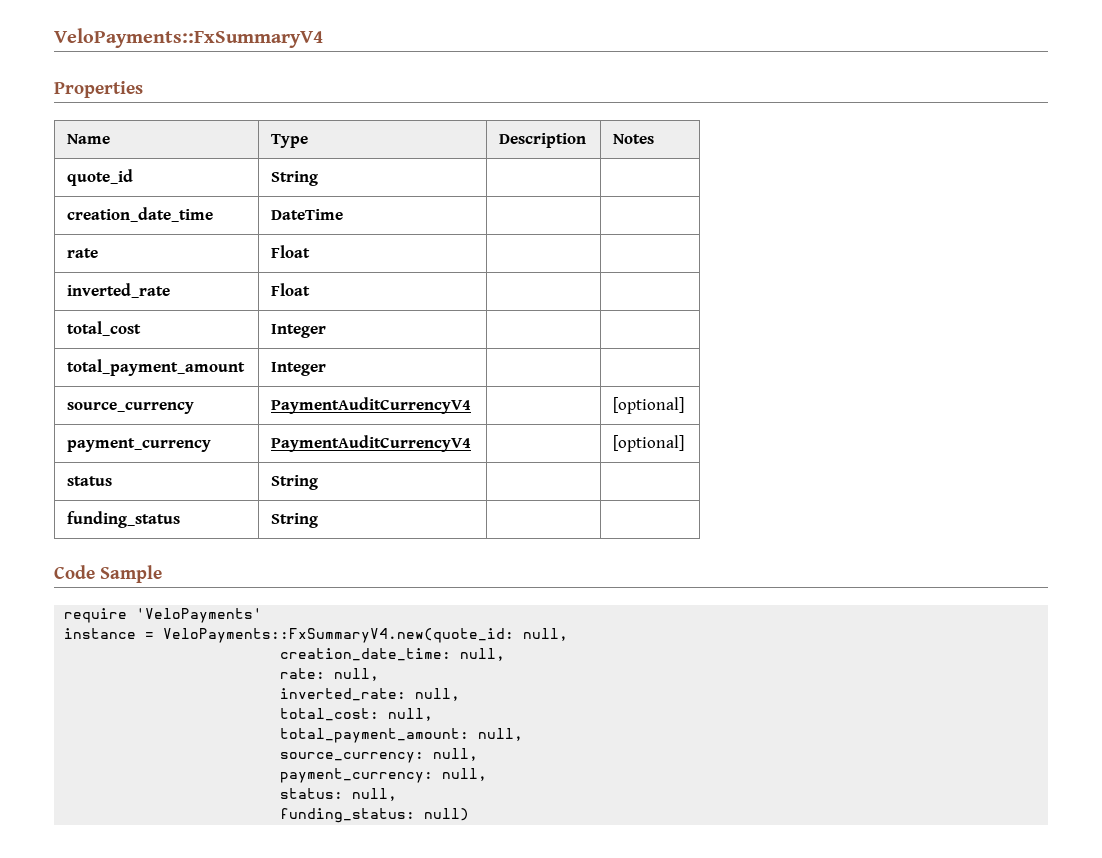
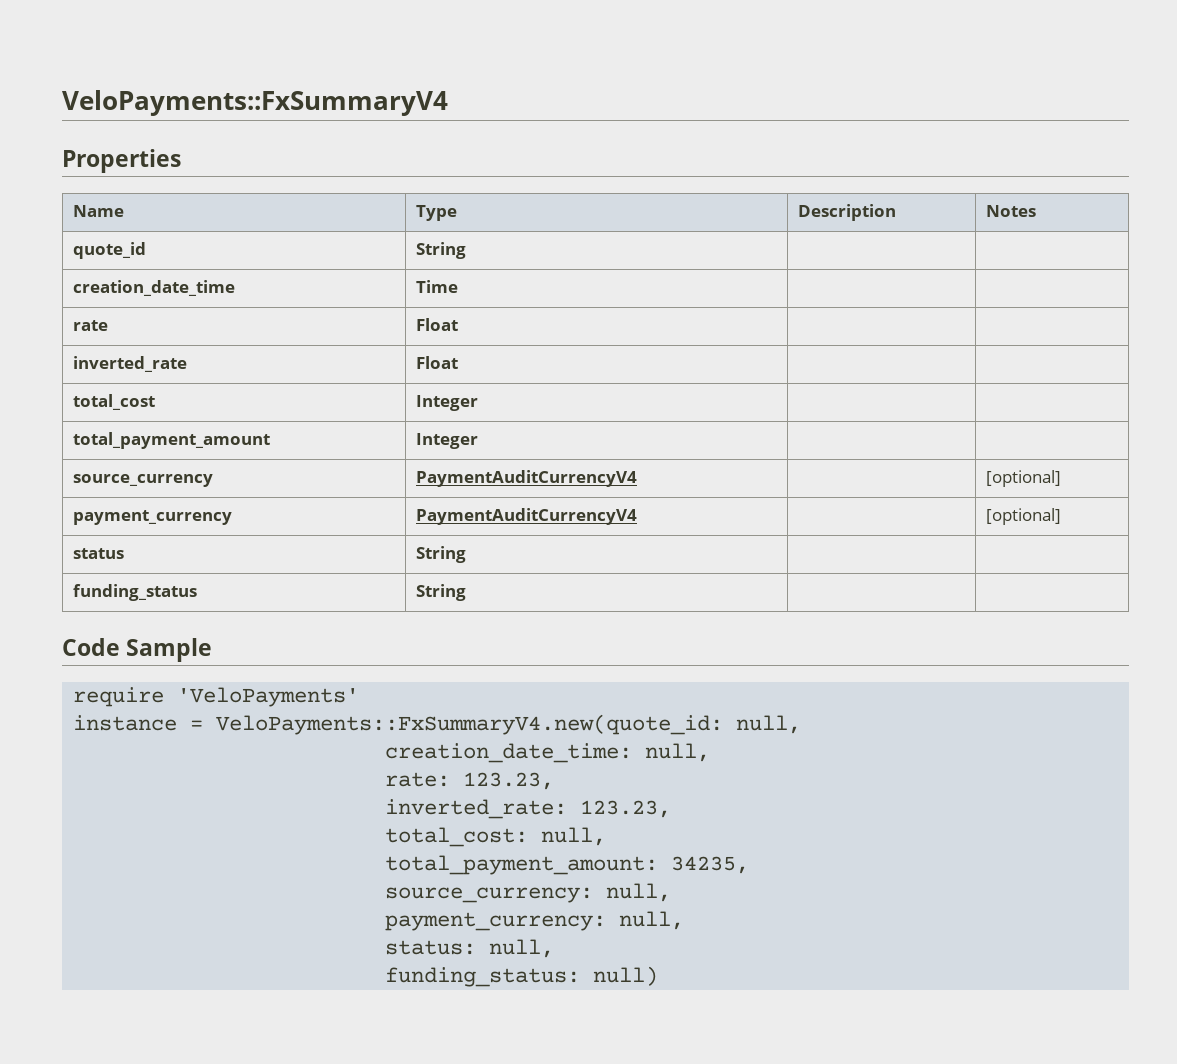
- creation_date_time | DateTime | |
+ creation_date_time | Time | |
- rate: null,
+ rate: 123.23,
- inverted_rate: null,
+ inverted_rate: 123.23,
- total_payment_amount: null,
+ total_payment_amount: 34235,

